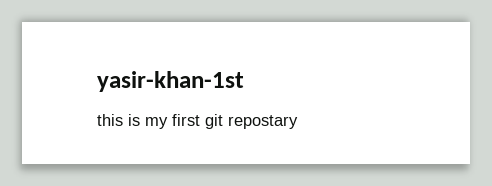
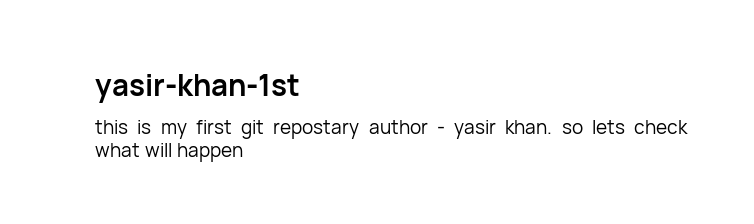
- this is my first git repostary
+ this is my first git repostary author - yasir khan. so lets check what will happen

